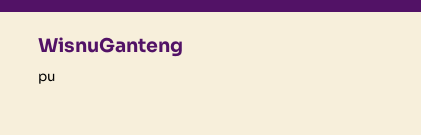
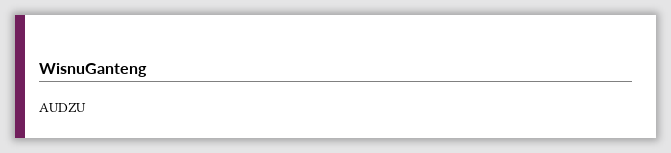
- pu
+ AUDZU

